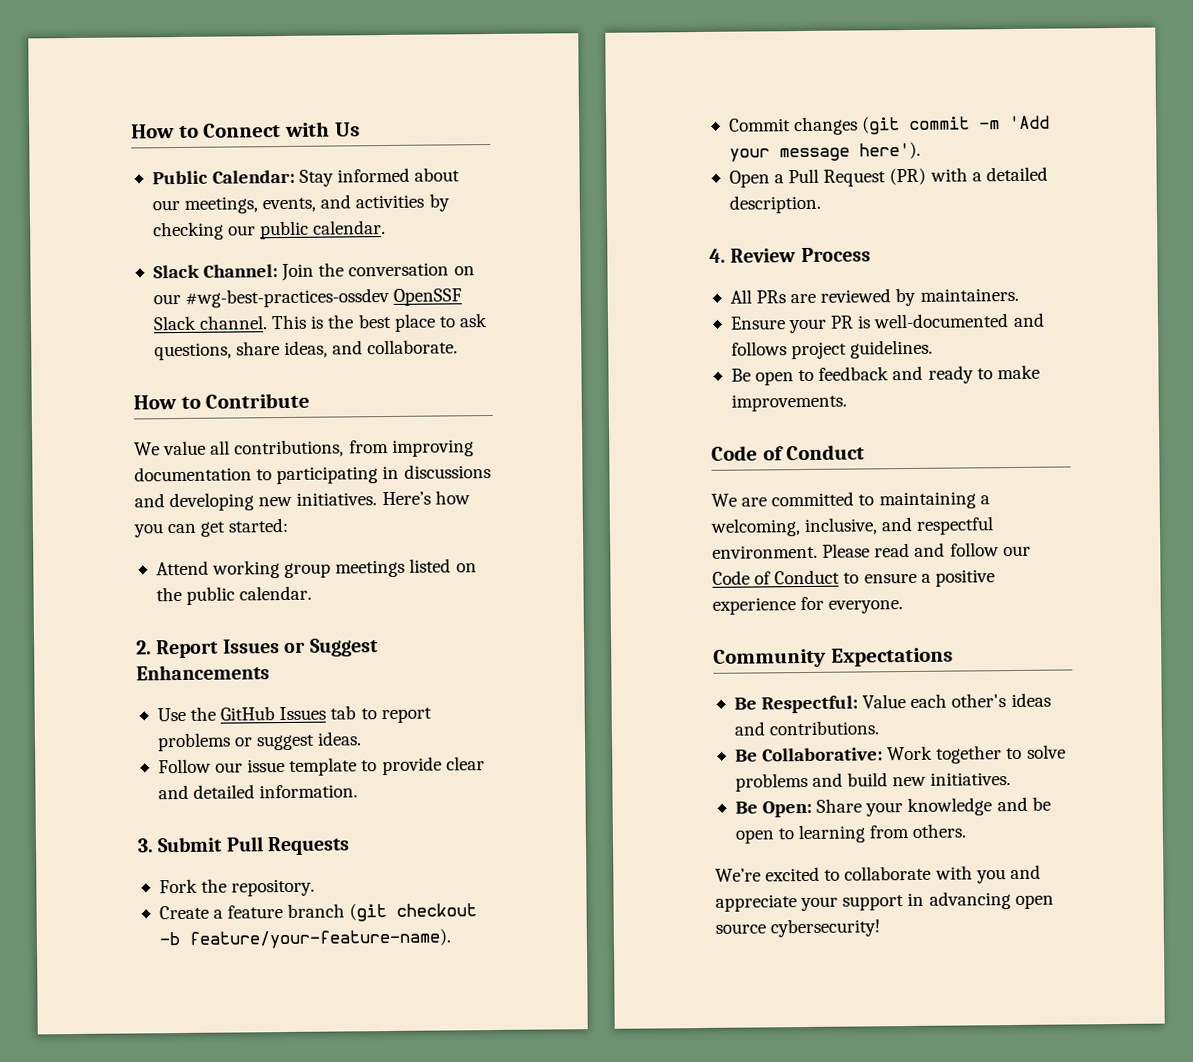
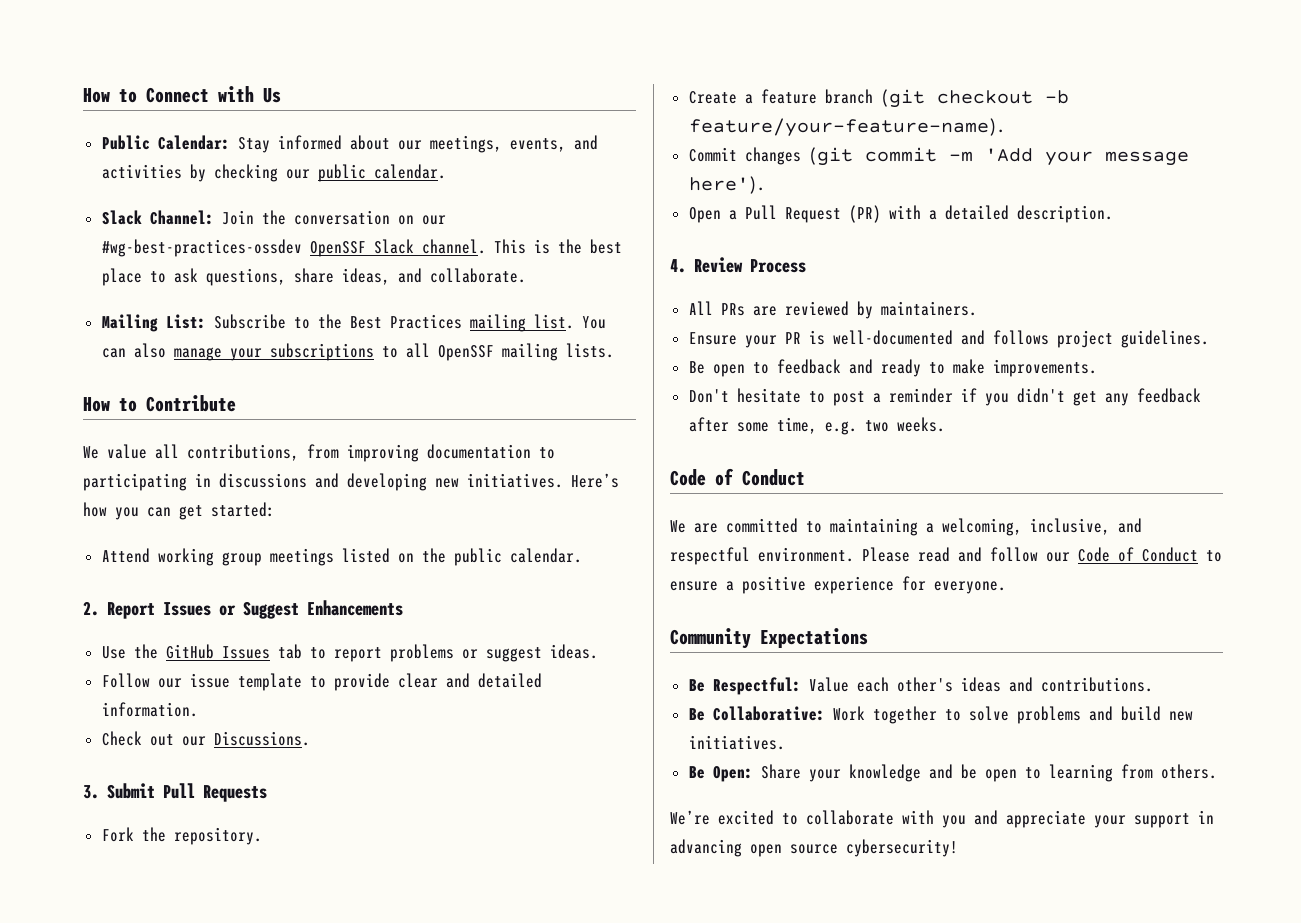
+ Mailing List: Subscribe to the Best Practices mailing list. You can also manage your subscriptions to all OpenSSF mailing lists.
+ Check out our Discussions.
+ Don't hesitate to post a reminder if you didn't get any feedback after some time, e.g. two weeks.

